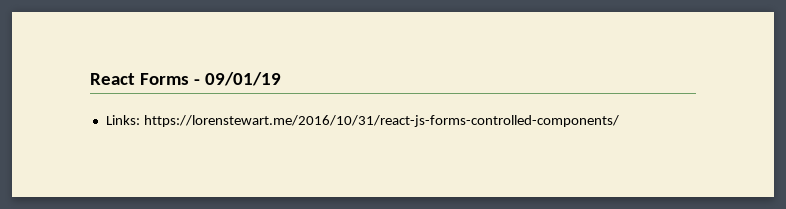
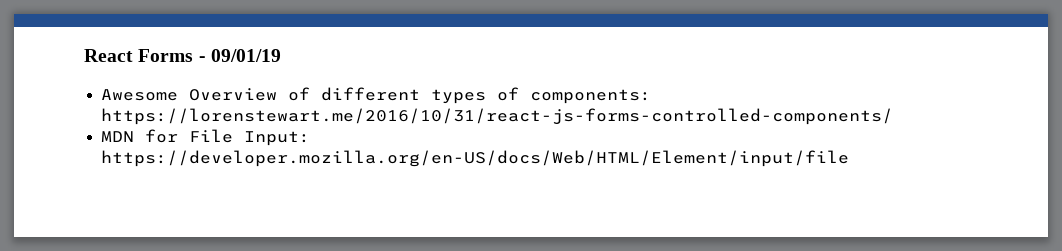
- Links: https://lorenstewart.me/2016/10/31/react-js-forms-controlled-components/
+ Awesome Overview of different types of components: https://lorenstewart.me/2016/10/31/react-js-forms-controlled-components/
+ MDN for File Input: https://developer.mozilla.org/en-US/docs/Web/HTML/Element/input/file

